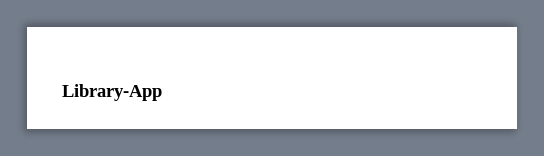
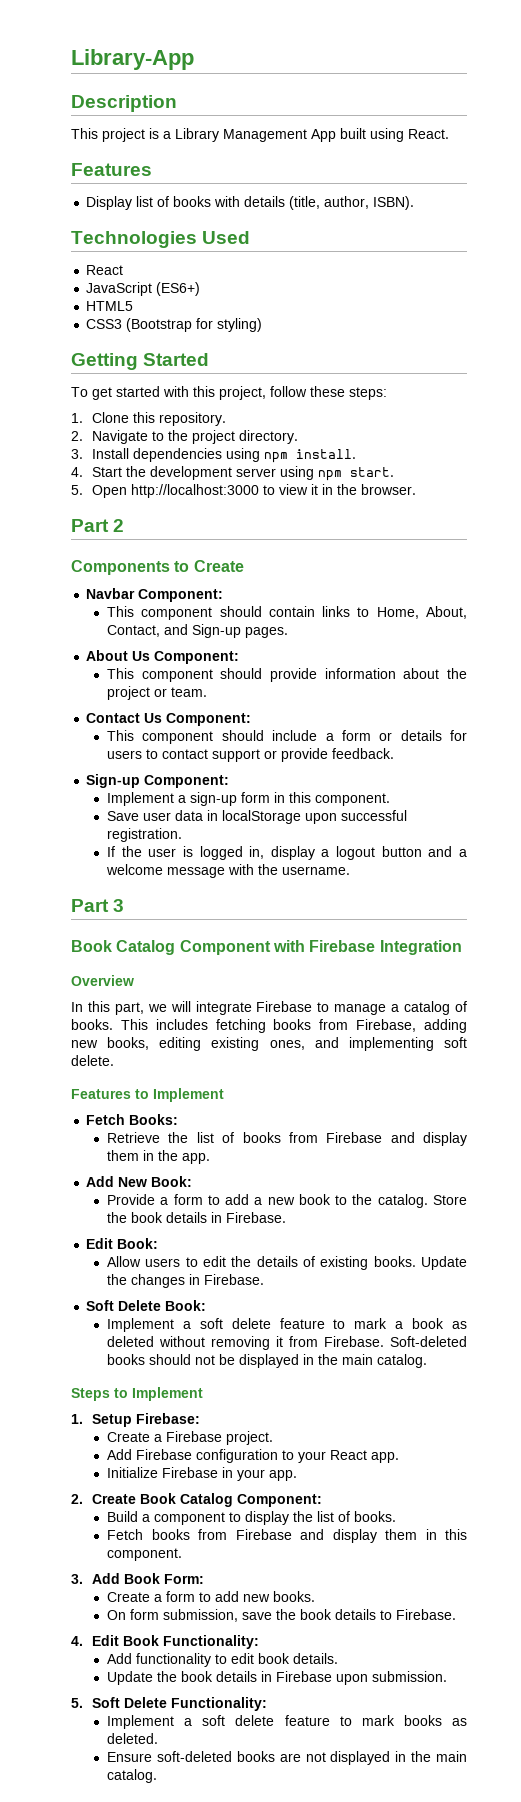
+ Description
+ This project is a Library Management App built using React.
+ Features
+ Display list of books with details (title, author, ISBN).
+ Technologies Used
+ React
+ JavaScript (ES6+)
+ HTML5
+ CSS3 (Bootstrap for styling)
+ Getting Started
+ To get started with this project, follow these steps:
+ 1. Clone this repository.
+ 2. Navigate to the project directory.
+ 3. Install dependencies using npm install.
+ 4. Start the development server using npm start.
+ 5. Open http://localhost:3000 to view it in the browser.
+ Part 2
+ Components to Create
+ Navbar Component:
+ This component should contain links to Home, About, Contact, and Sign-up pages.
+ About Us Component:
+ This component should provide information about the project or team.
+ Contact Us Component:
+ This component should include a form or details for users to contact support or provide feedback.
+ Sign-up Component:
+ Implement a sign-up form in this component.
+ Save user data in localStorage upon successful registration.
+ If the user is logged in, display a logout button and a welcome message with the username.
+ Part 3
+ Book Catalog Component with Firebase Integration
+ Overview
+ In this part, we will integrate Firebase to manage a catalog of books. This includes fetching books from Firebase, adding new books, editing existing ones, and implementing soft delete.
+ Features to Implement
+ Fetch Books:
+ Retrieve the list of books from Firebase and display them in the app.
+ Add New Book:
+ Provide a form to add a new book to the catalog. Store the book details in Firebase.
+ Edit Book:
+ Allow users to edit the details of existing books. Update the changes in Firebase.
+ Soft Delete Book:
+ Implement a soft delete feature to mark a book as deleted without removing it from Firebase. Soft-deleted books should not be displayed in the main catalog.
+ Steps to Implement
+ 1. Setup Firebase:
+ Create a Firebase project.
+ Add Firebase configuration to your React app.
+ Initialize Firebase in your app.
+ 2. Create Book Catalog Component:
+ Build a component to display the list of books.
+ Fetch books from Firebase and display them in this component.
+ 3. Add Book Form:
+ Create a form to add new books.
+ On form submission, save the book details to Firebase.
+ 4. Edit Book Functionality:
+ Add functionality to edit book details.
+ Update the book details in Firebase upon submission.
+ 5. Soft Delete Functionality:
+ Implement a soft delete feature to mark books as deleted.
+ Ensure soft-deleted books are not displayed in the main catalog.

